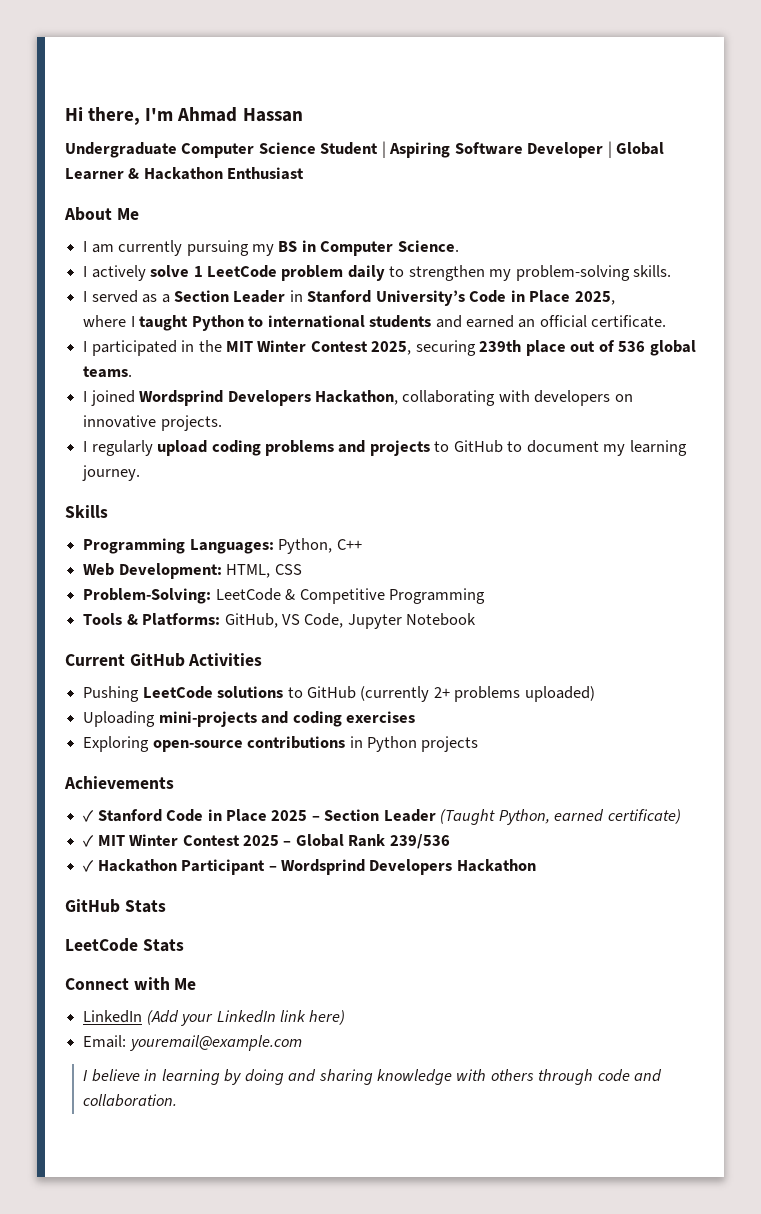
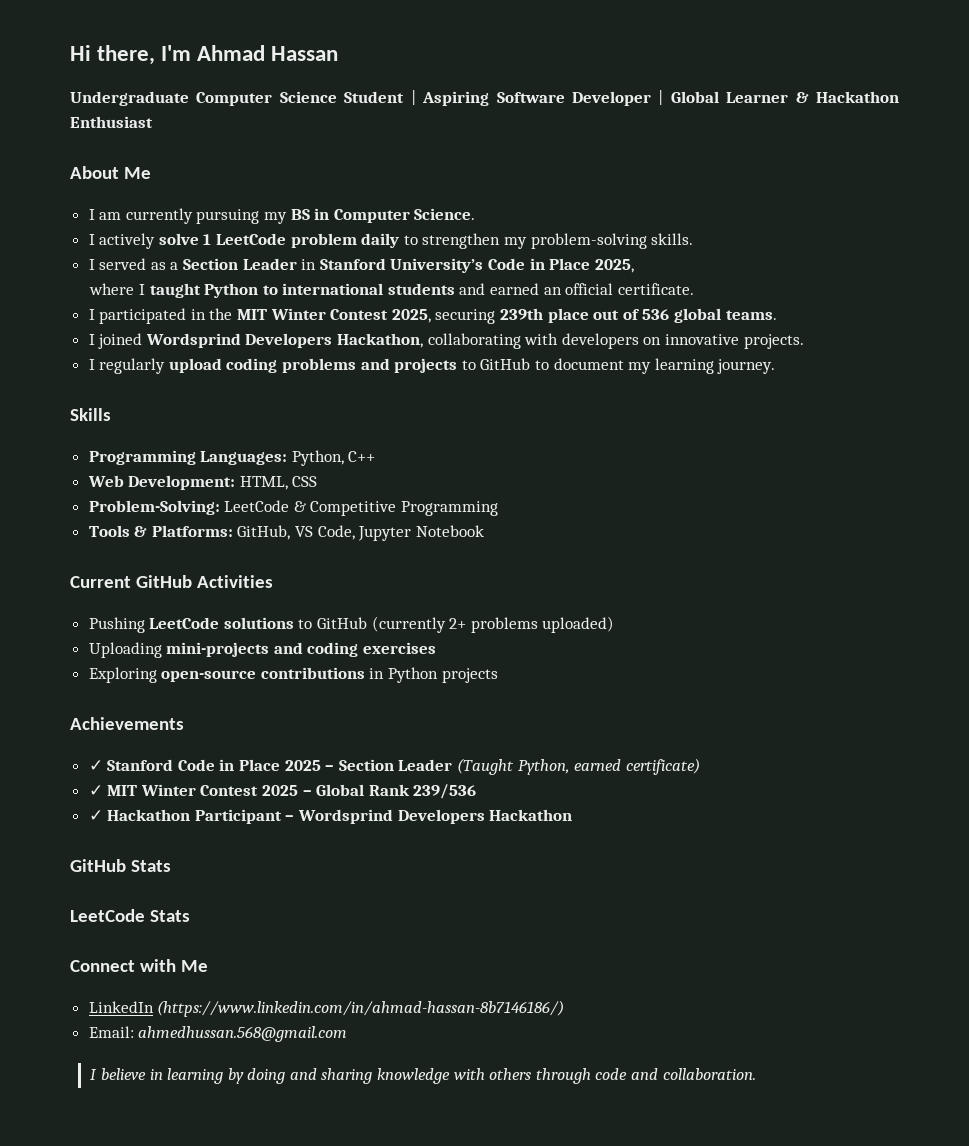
- LinkedIn (Add your LinkedIn link here)
+ LinkedIn (https://www.linkedin.com/in/ahmad-hassan-8b7146186/)
- Email: youremail@example.com
+ Email: ahmedhussan.568@gmail.com

